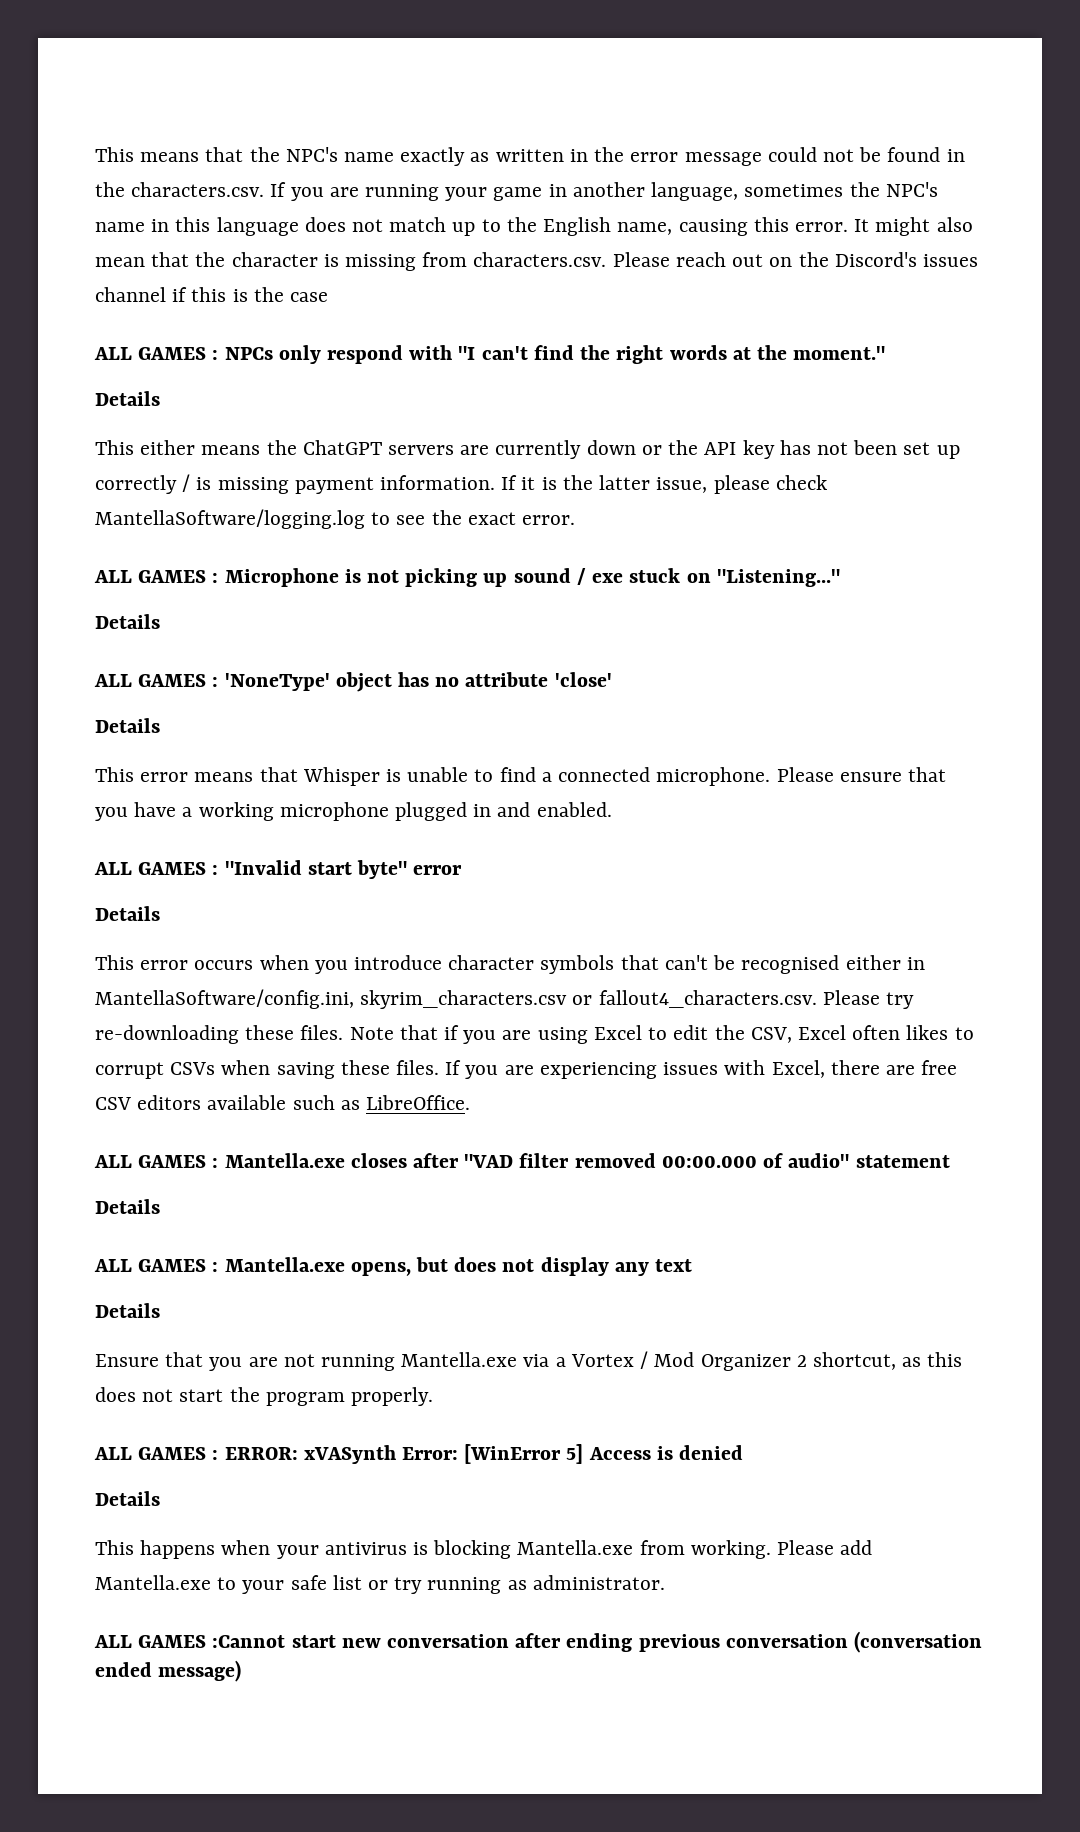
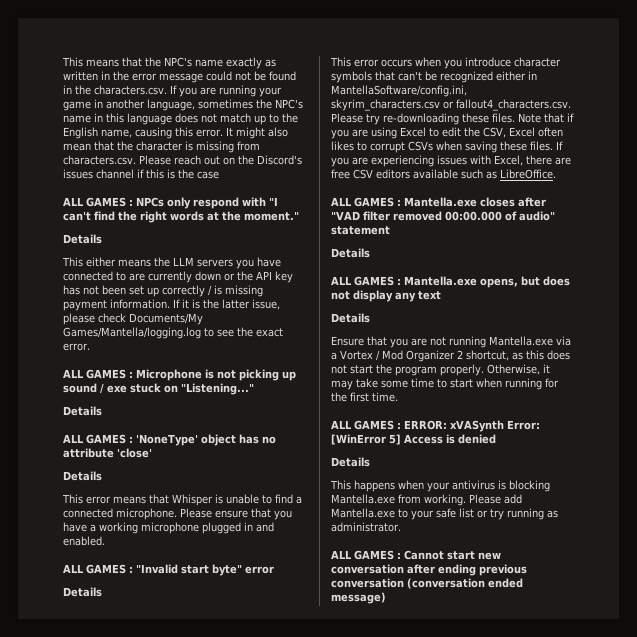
- This either means the ChatGPT servers are currently down or the API key has not been set up correctly / is missing payment information.
+ This either means the LLM servers you have connected to are currently down or the API key has not been set up correctly / is missing payment information.
- If it is the latter issue, please check MantellaSoftware/logging.log to see the exact error.
+ If it is the latter issue, please check Documents/My Games/Mantella/logging.log to see the exact error.
- This error occurs when you introduce character symbols that can't be recognised either in MantellaSoftware/config.ini, skyrim_characters.csv or fallout4_characters.csv. Please try re-downloading these files.
+ This error occurs when you introduce character symbols that can't be recognized either in MantellaSoftware/config.ini, skyrim_characters.csv or fallout4_characters.csv. Please try re-downloading these files.
+ Otherwise, it may take some time to start when running for the first time.
- ALL GAMES :Cannot start new conversation after ending previous conversation (conversation ended message)
+ ALL GAMES : Cannot start new conversation after ending previous conversation (conversation ended message)

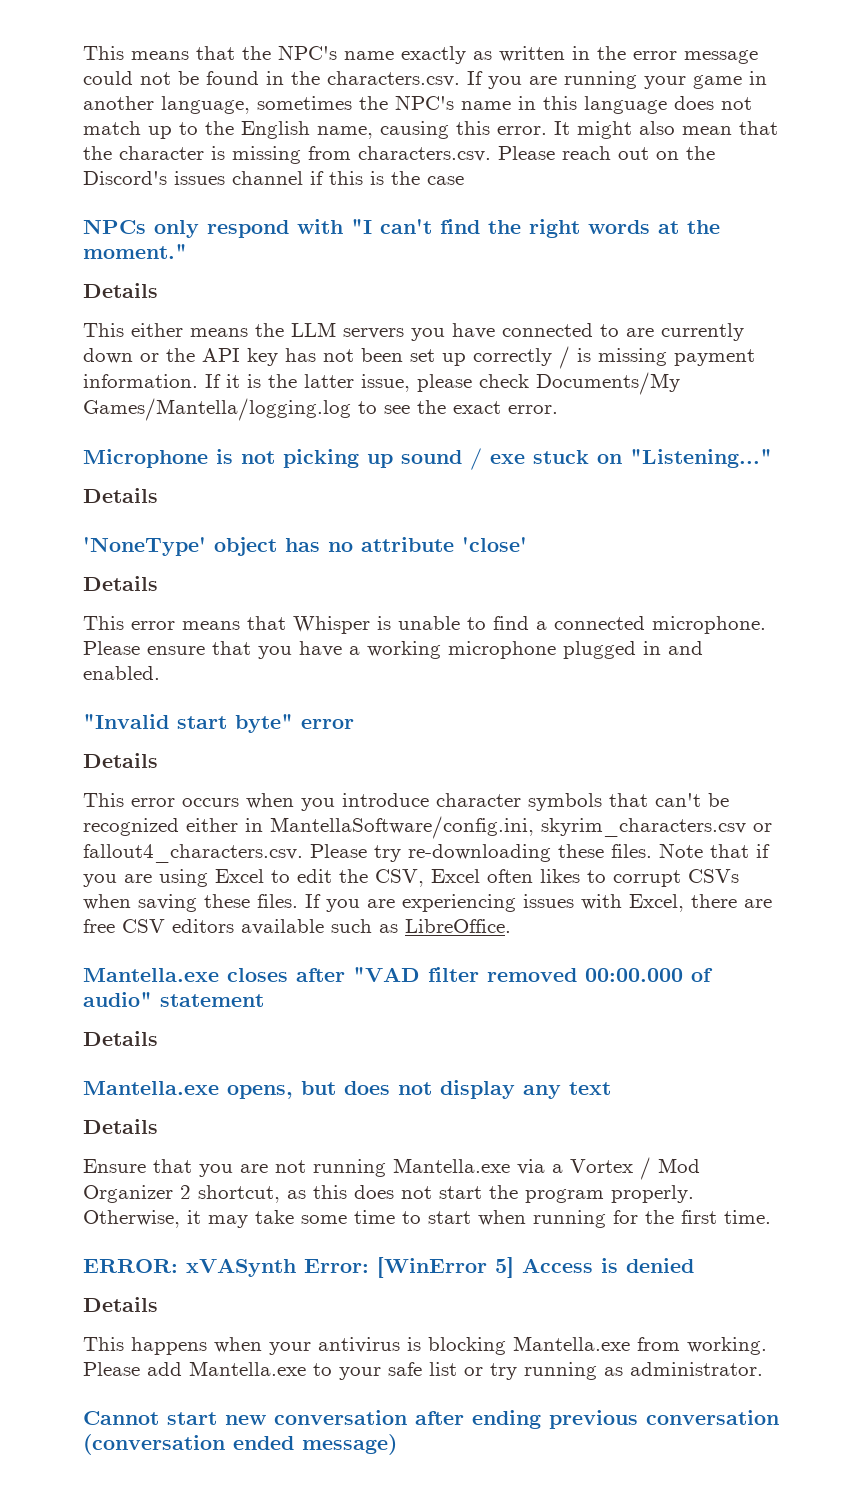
- ALL GAMES : NPCs only respond with "I can't find the right words at the moment."
+ NPCs only respond with "I can't find the right words at the moment."
- ALL GAMES : Microphone is not picking up sound / exe stuck on "Listening..."
+ Microphone is not picking up sound / exe stuck on "Listening..."
- ALL GAMES : 'NoneType' object has no attribute 'close'
+ 'NoneType' object has no attribute 'close'
- ALL GAMES : "Invalid start byte" error
+ "Invalid start byte" error
- ALL GAMES : Mantella.exe closes after "VAD filter removed 00:00.000 of audio" statement
+ Mantella.exe closes after "VAD filter removed 00:00.000 of audio" statement
- ALL GAMES : Mantella.exe opens, but does not display any text
+ Mantella.exe opens, but does not display any text
- ALL GAMES : ERROR: xVASynth Error: [WinError 5] Access is denied
+ ERROR: xVASynth Error: [WinError 5] Access is denied
- ALL GAMES : Cannot start new conversation after ending previous conversation (conversation ended message)
+ Cannot start new conversation after ending previous conversation (conversation ended message)

